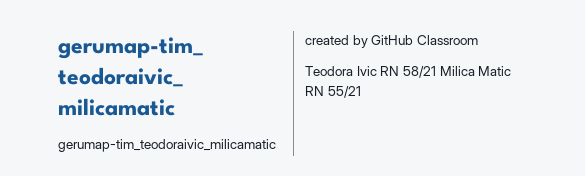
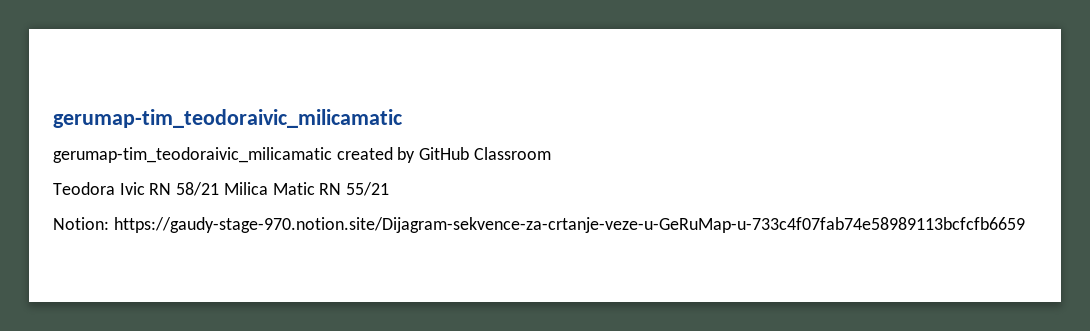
+ Notion: https://gaudy-stage-970.notion.site/Dijagram-sekvence-za-crtanje-veze-u-GeRuMap-u-733c4f07fab74e58989113bcfcfb6659

